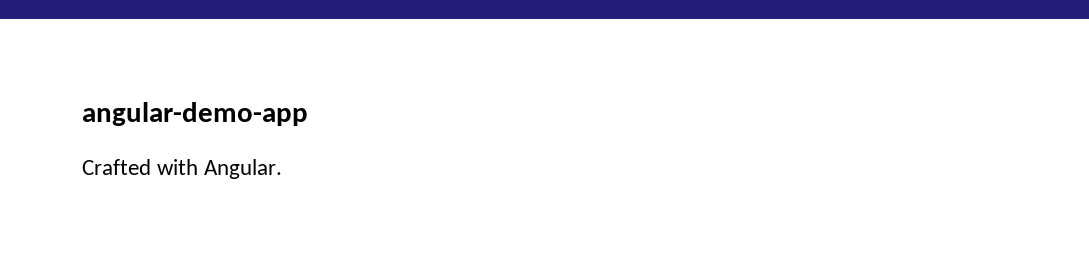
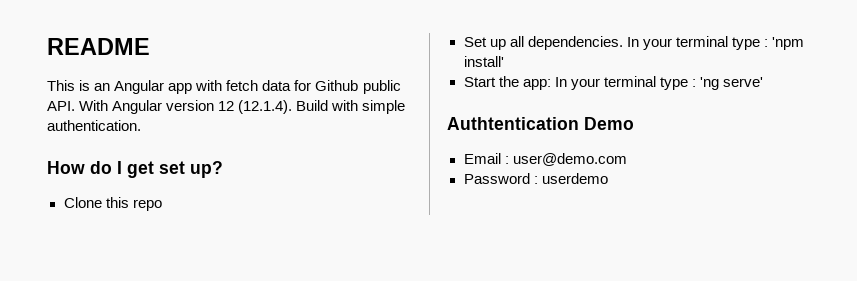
- angular-demo-app
- Crafted with Angular.
+ README
+ This is an Angular app with fetch data for Github public API. With Angular version 12 (12.1.4). Build with simple authentication.
+ How do I get set up?
+ Clone this repo
+ Set up all dependencies. In your terminal type : 'npm install'
+ Start the app: In your terminal type : 'ng serve'
+ Authtentication Demo
+ Email : user@demo.com
+ Password : userdemo

